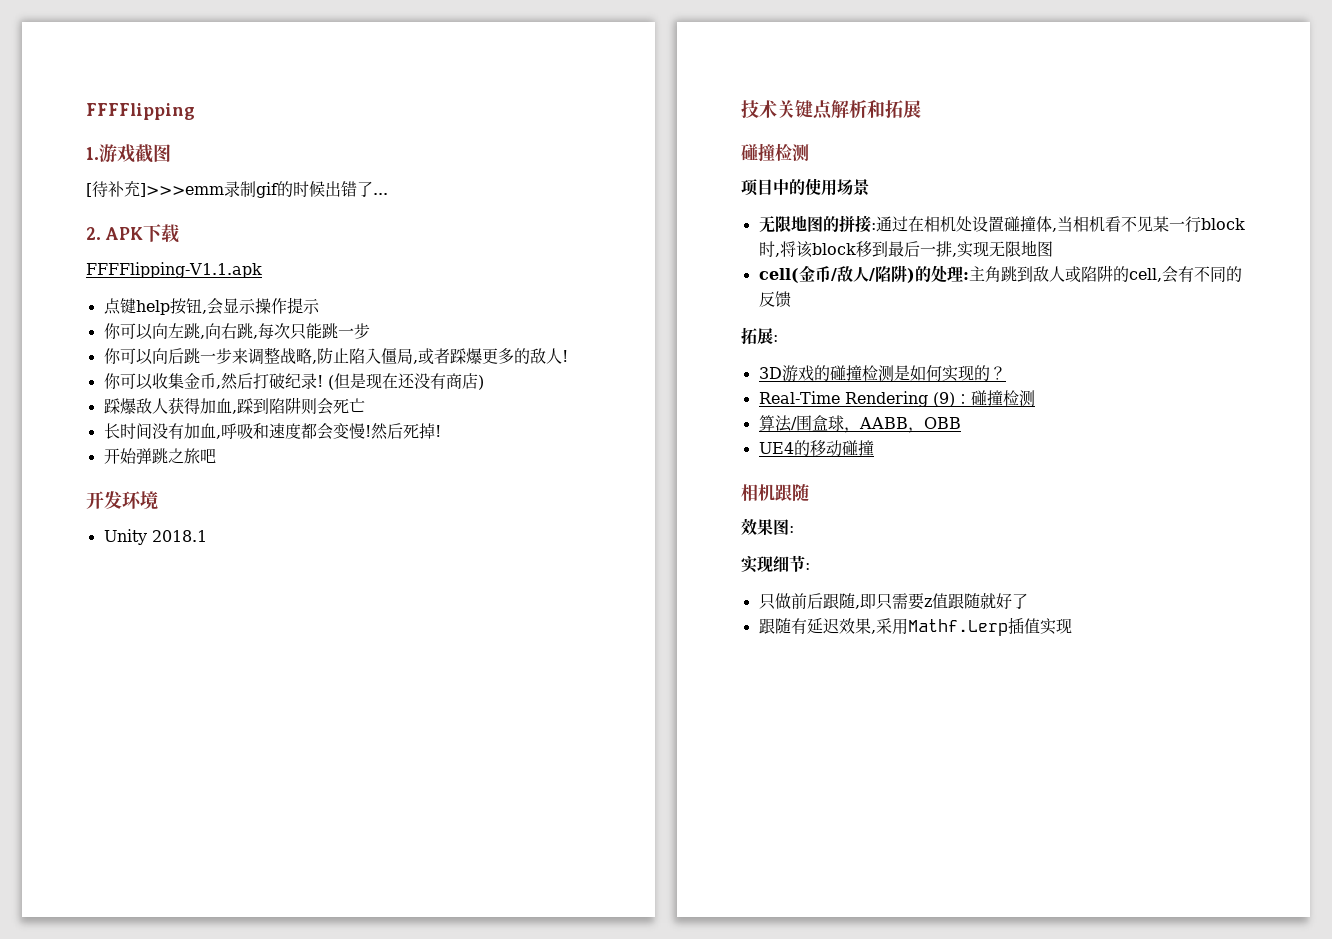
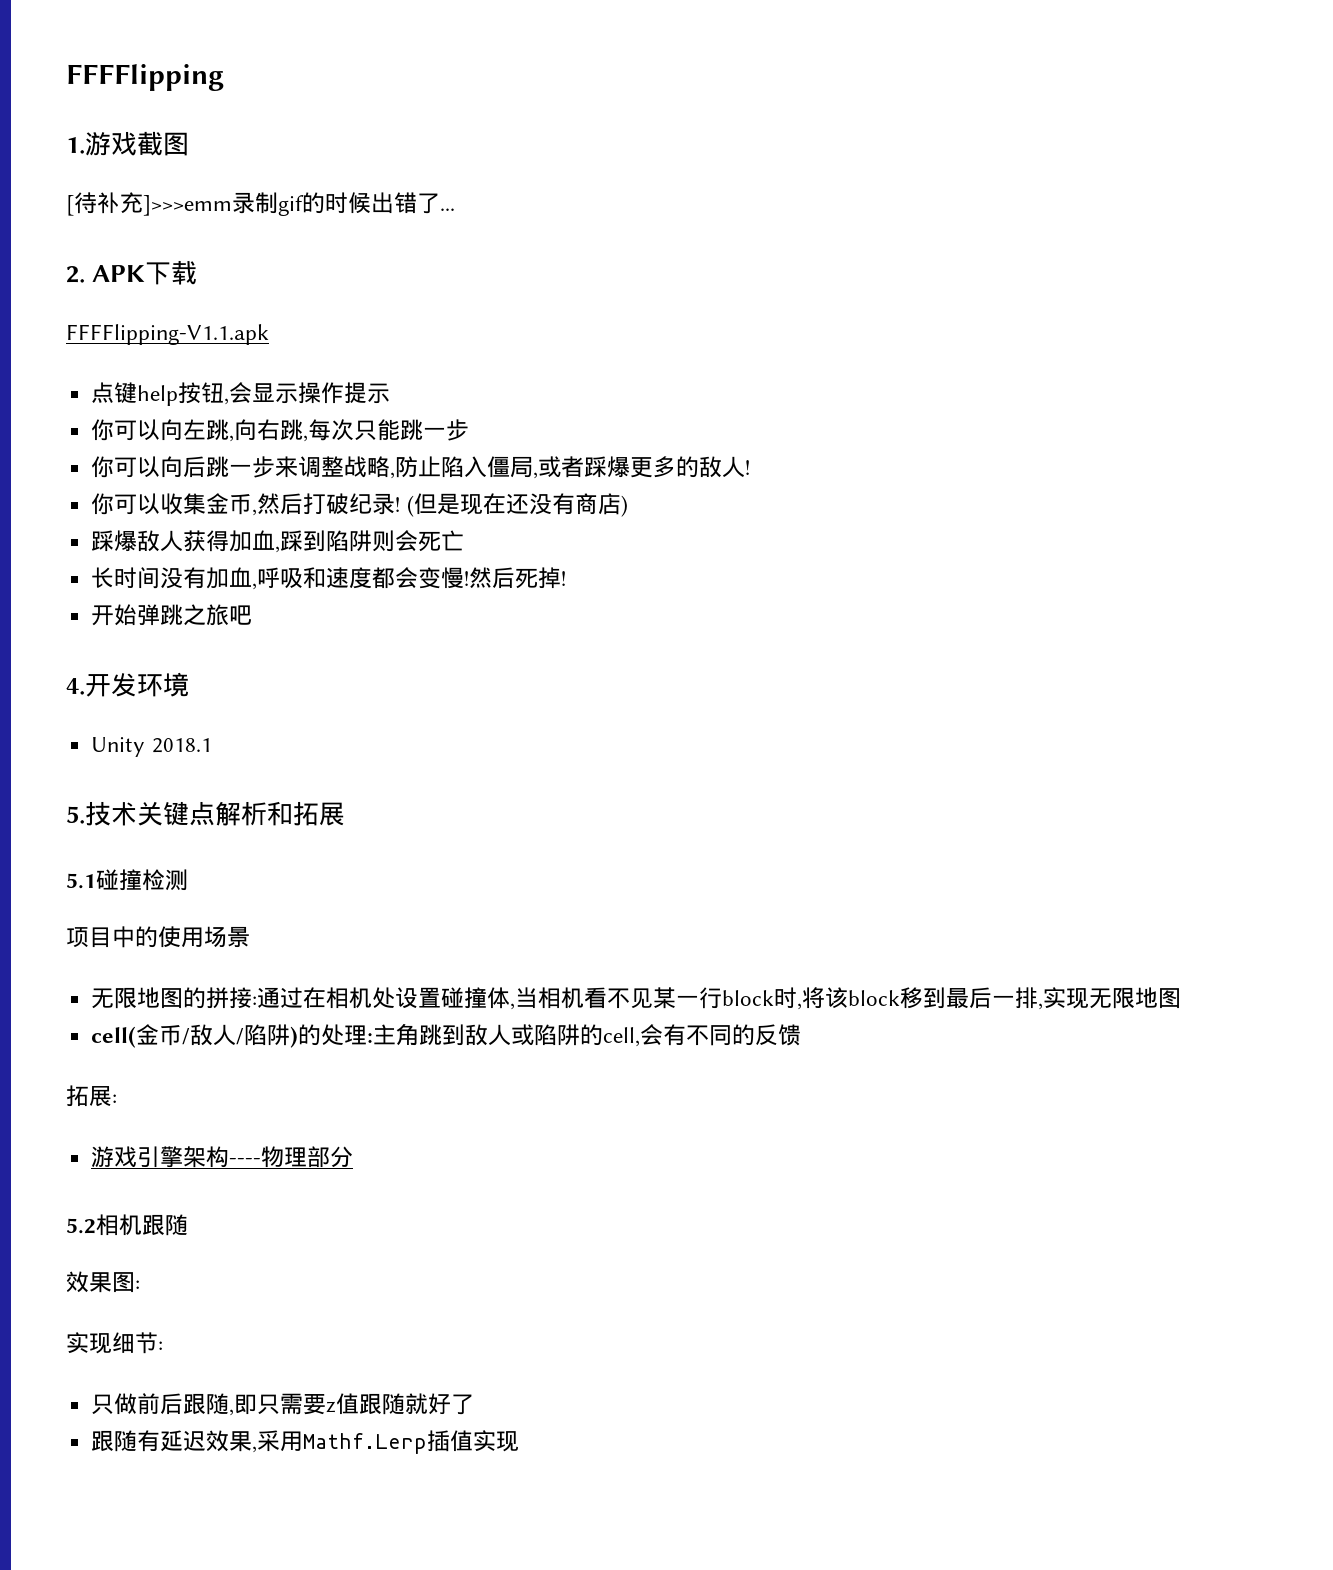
- 开发环境
+ 4.开发环境
- 技术关键点解析和拓展
- 碰撞检测
+ 5.技术关键点解析和拓展
+ 5.1碰撞检测
- 3D游戏的碰撞检测是如何实现的？
- Real-Time Rendering (9)：碰撞检测
- 算法/围盒球，AABB，OBB
- UE4的移动碰撞
- 相机跟随
+ 游戏引擎架构----物理部分
+ 5.2相机跟随

